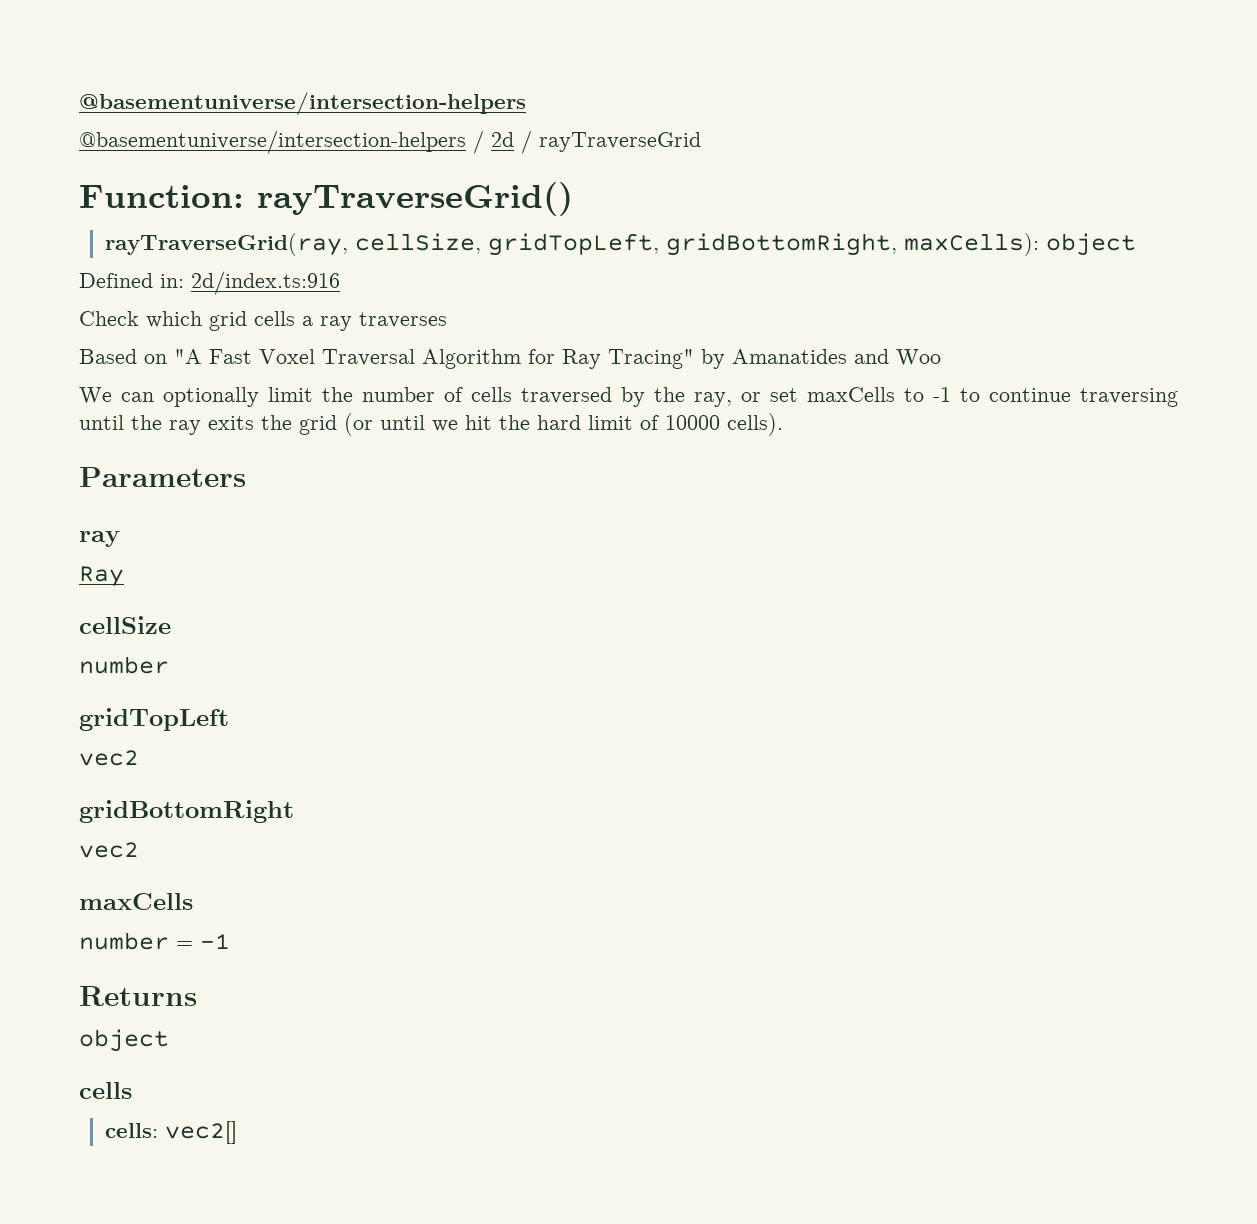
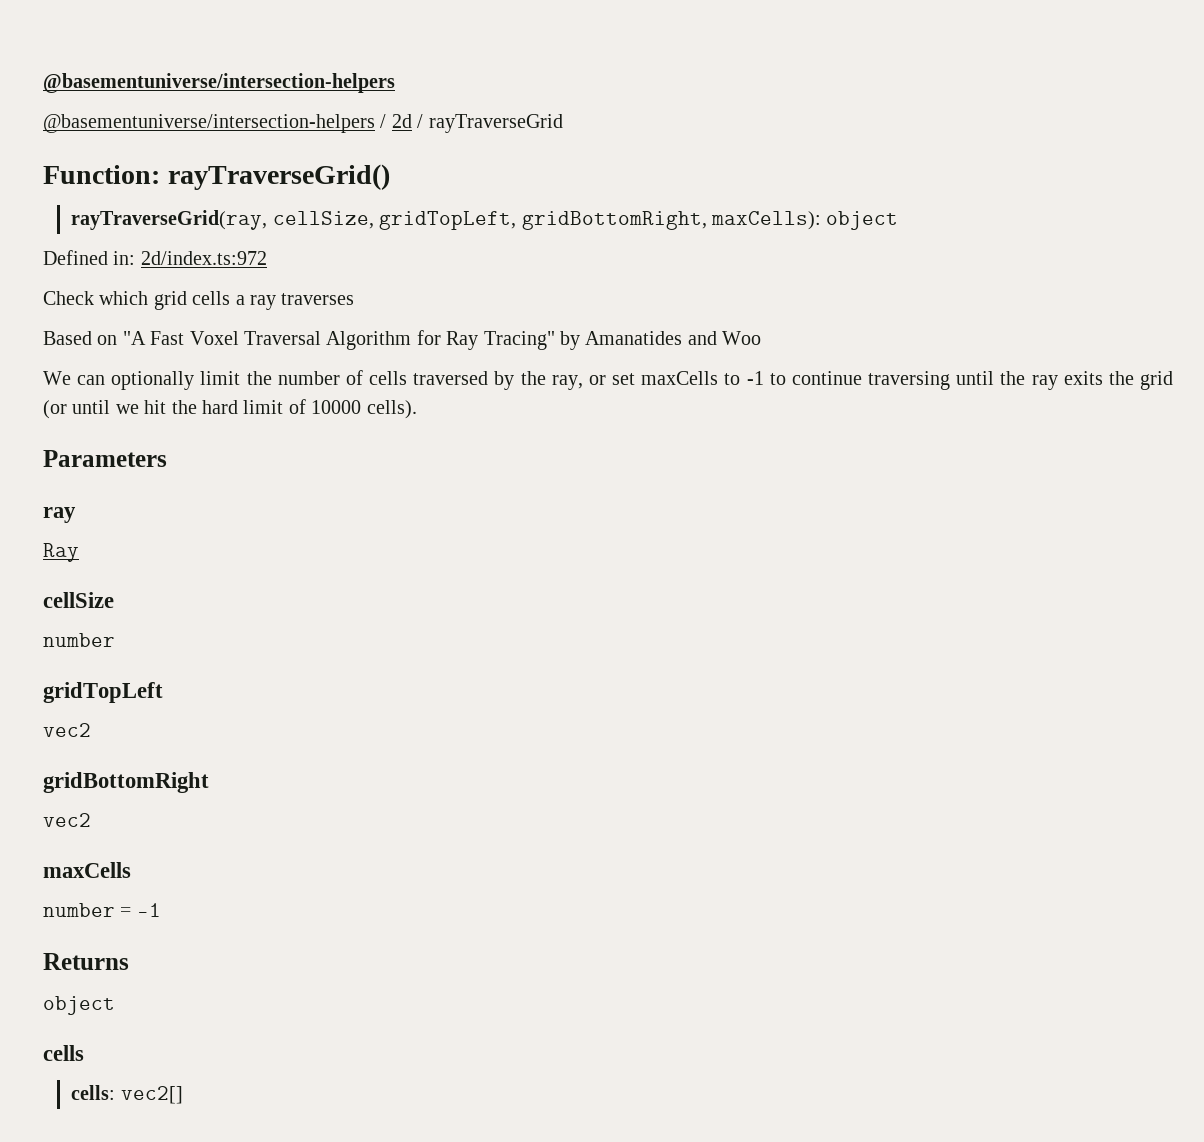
- Defined in: 2d/index.ts:916
+ Defined in: 2d/index.ts:972

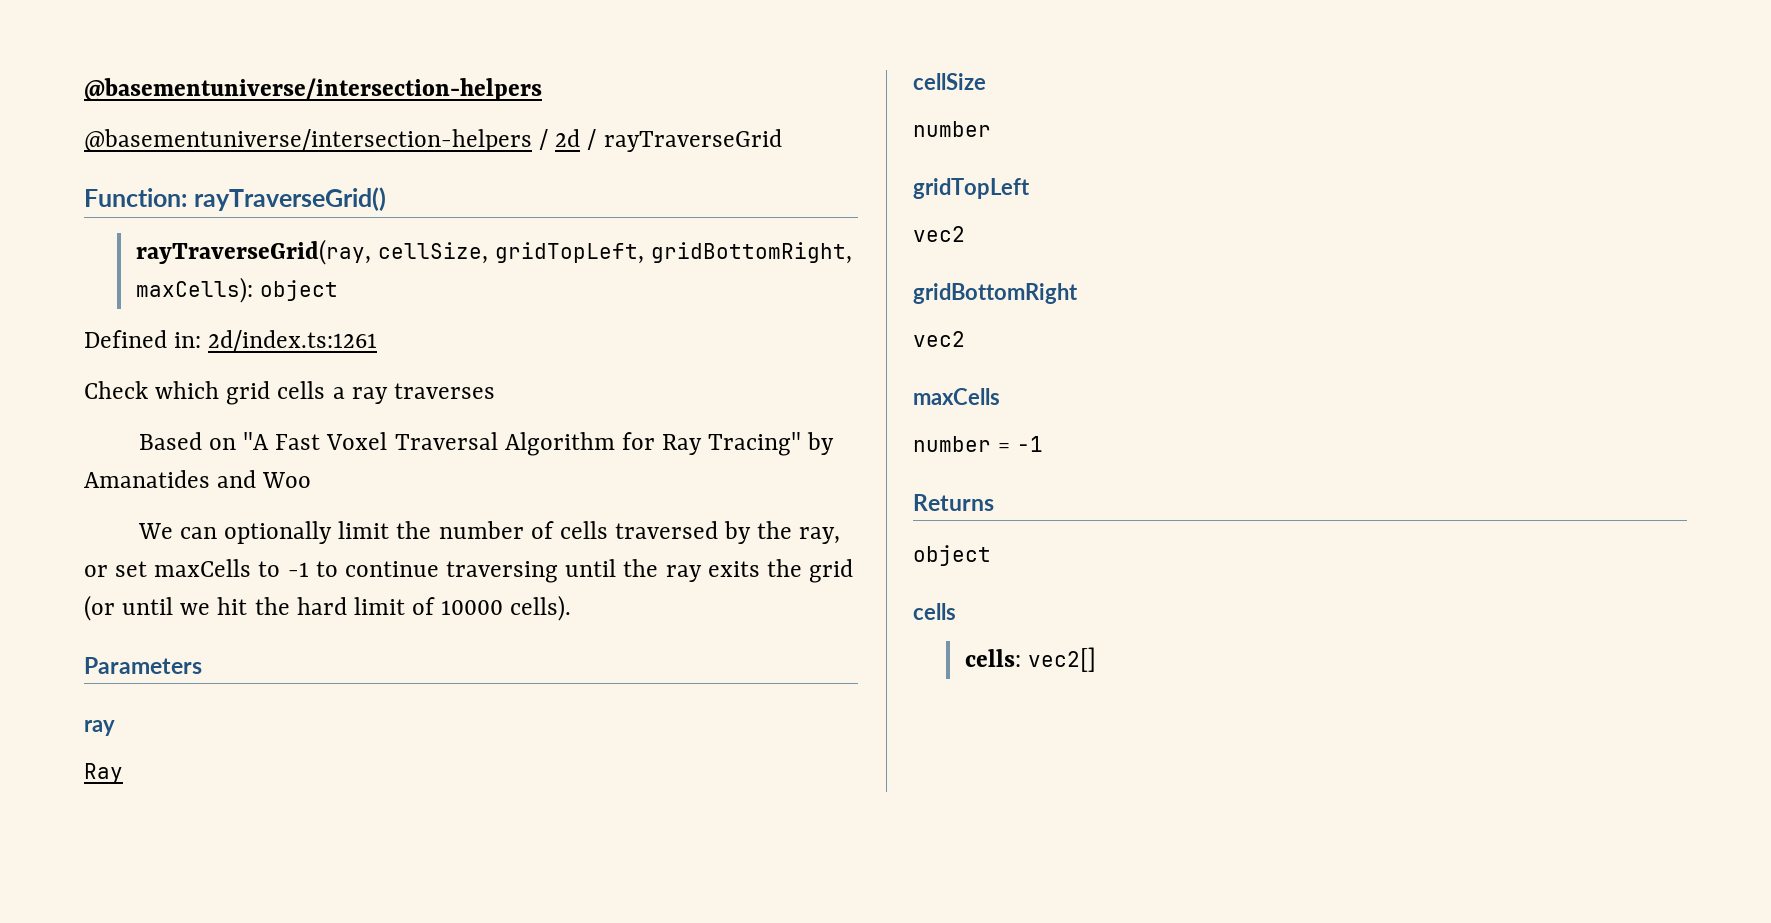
- Defined in: 2d/index.ts:972
+ Defined in: 2d/index.ts:1261

